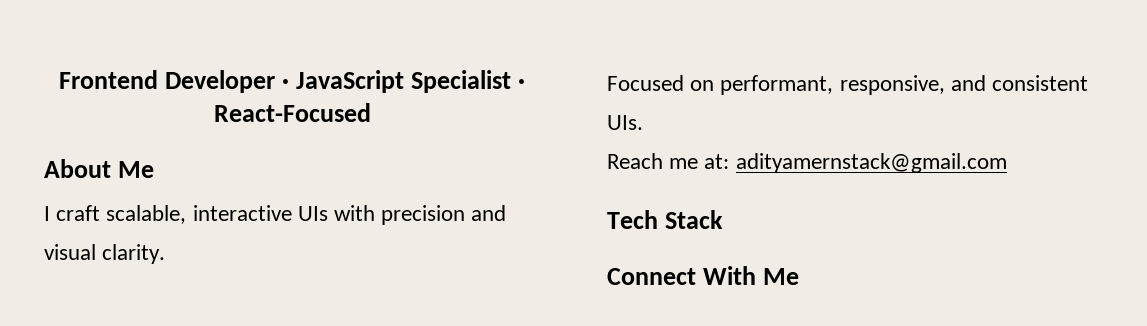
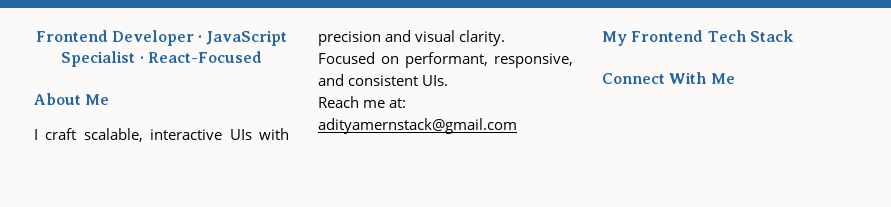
- Tech Stack
+ My Frontend Tech Stack

